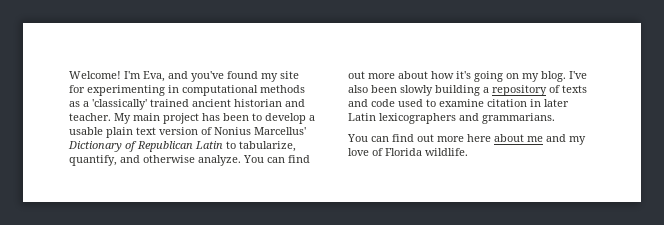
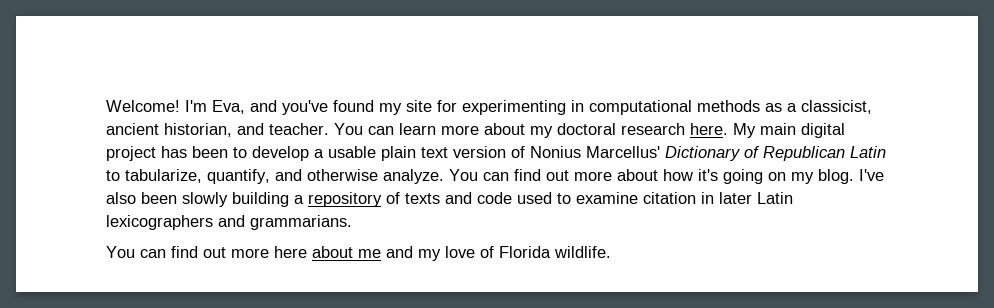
- I'm Eva, and you've found my site for experimenting in computational methods as a 'classically' trained ancient historian and teacher.
+ I'm Eva, and you've found my site for experimenting in computational methods as a classicist, ancient historian, and teacher. You can learn more about my doctoral research here.
- My main project has been to develop a usable plain text version of Nonius Marcellus' Dictionary of Republican Latin to tabularize, quantify, and otherwise analyze.
+ My main digital project has been to develop a usable plain text version of Nonius Marcellus' Dictionary of Republican Latin to tabularize, quantify, and otherwise analyze.

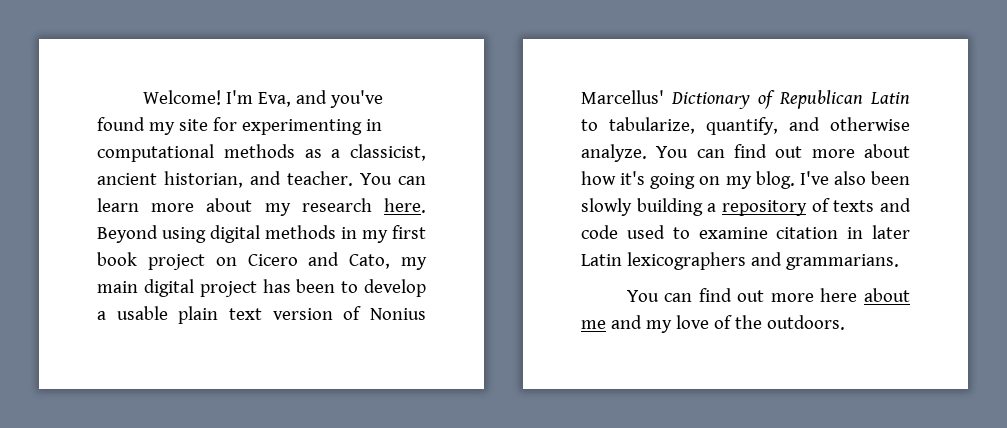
- You can learn more about my doctoral research here.
+ You can learn more about my research here.
- My main digital project has been to develop a usable plain text version of Nonius Marcellus' Dictionary of Republican Latin to tabularize, quantify, and otherwise analyze.
+ Beyond using digital methods in my first book project on Cicero and Cato, my main digital project has been to develop a usable plain text version of Nonius Marcellus' Dictionary of Republican Latin to tabularize, quantify, and otherwise analyze.
- You can find out more here about me and my love of Florida wildlife.
+ You can find out more here about me and my love of the outdoors.

